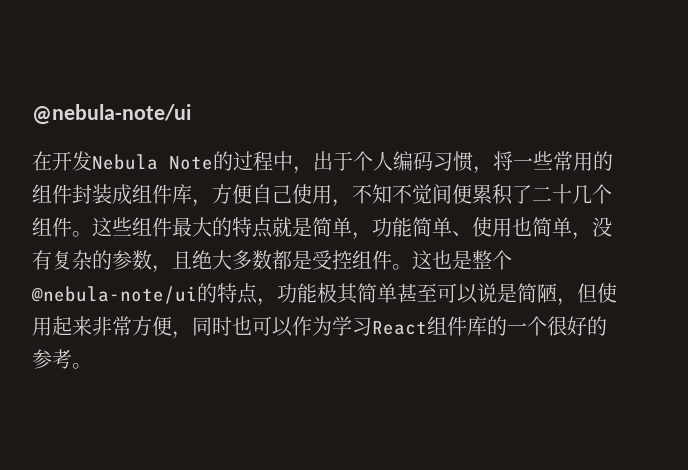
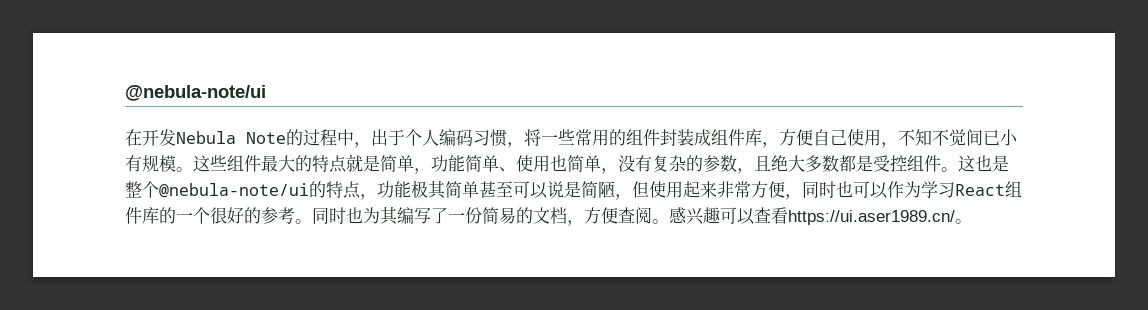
- 在开发Nebula Note的过程中，出于个人编码习惯，将一些常用的组件封装成组件库，方便自己使用，不知不觉间便累积了二十几个组件。
+ 在开发Nebula Note的过程中，出于个人编码习惯，将一些常用的组件封装成组件库，方便自己使用，不知不觉间已小有规模。
+ 同时也为其编写了一份简易的文档，方便查阅。感兴趣可以查看https://ui.aser1989.cn/。

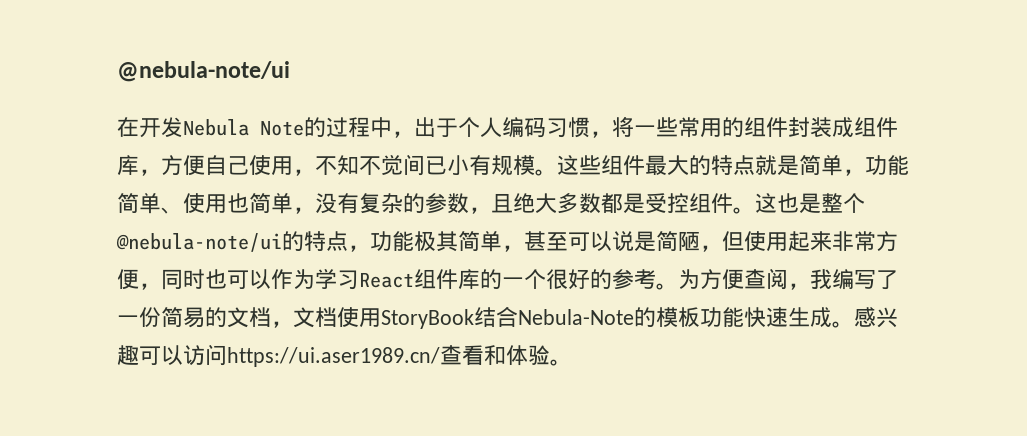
- 这也是整个@nebula-note/ui的特点，功能极其简单甚至可以说是简陋，但使用起来非常方便，同时也可以作为学习React组件库的一个很好的参考。
+ 这也是整个@nebula-note/ui的特点，功能极其简单，甚至可以说是简陋，但使用起来非常方便，同时也可以作为学习React组件库的一个很好的参考。
- 同时也为其编写了一份简易的文档，方便查阅。感兴趣可以查看https://ui.aser1989.cn/。
+ 为方便查阅，我编写了一份简易的文档，文档使用StoryBook结合Nebula-Note的模板功能快速生成。感兴趣可以访问https://ui.aser1989.cn/查看和体验。

